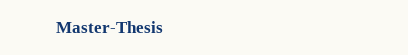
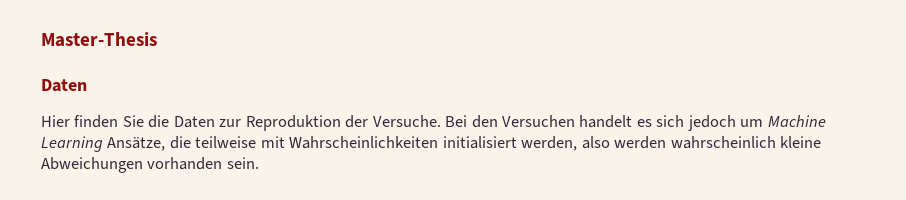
  Master-Thesis
+ Daten
+ Hier finden Sie die Daten zur Reproduktion der Versuche. Bei den Versuchen handelt es sich jedoch um Machine Learning Ansätze, die teilweise mit Wahrscheinlichkeiten initialisiert werden, also werden wahrscheinlich kleine Abweichungen vorhanden sein.

